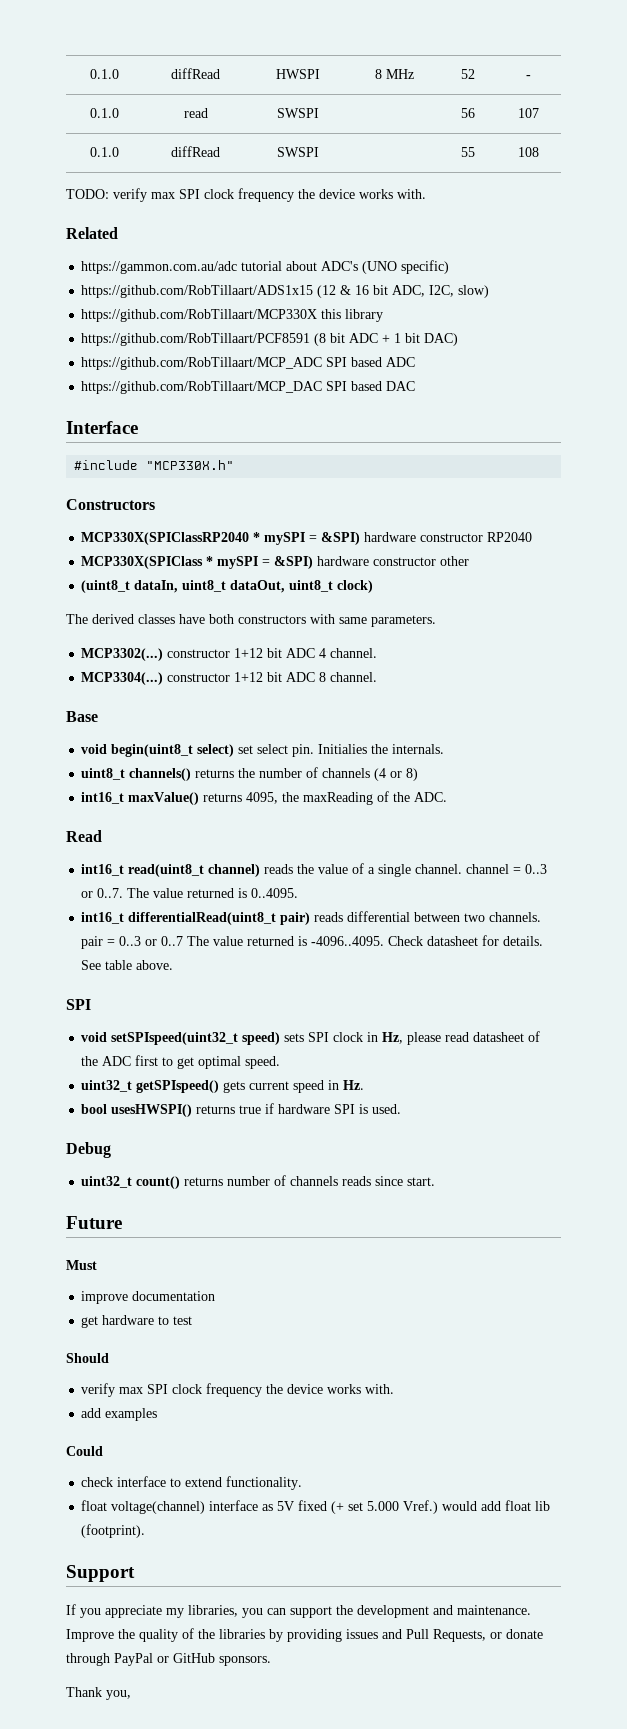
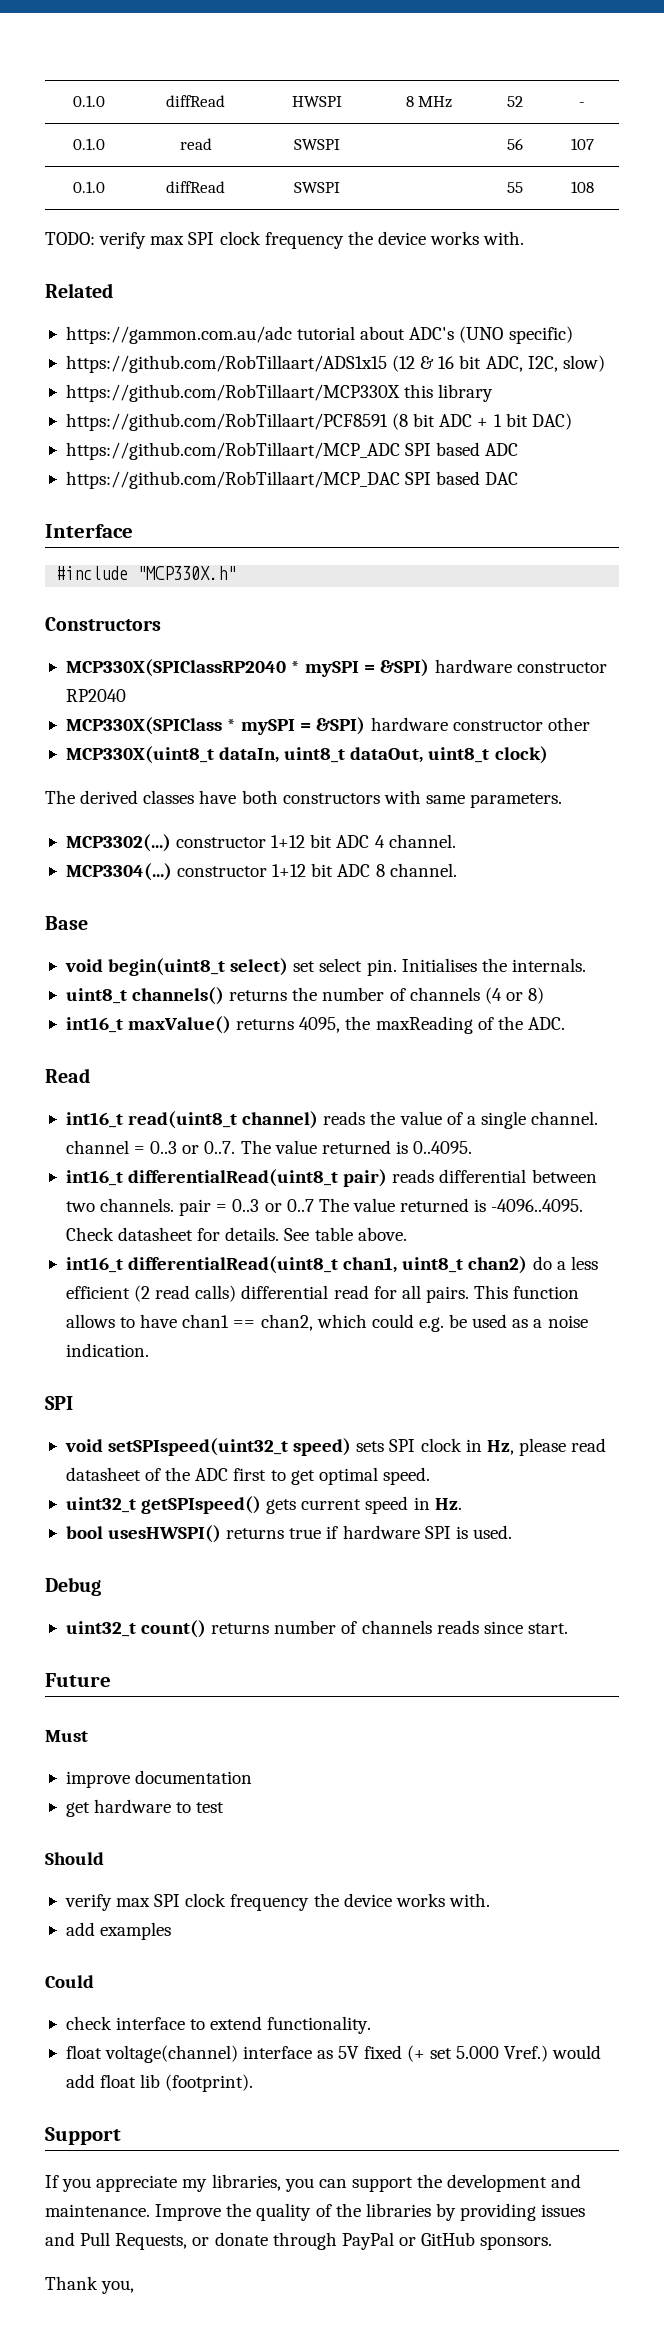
- (uint8_t dataIn, uint8_t dataOut, uint8_t clock)
+ MCP330X(uint8_t dataIn, uint8_t dataOut, uint8_t clock)
- Initialies the internals.
+ Initialises the internals.
+ int16_t differentialRead(uint8_t chan1, uint8_t chan2) do a less efficient (2 read calls) differential read for all pairs. This function allows to have chan1 == chan2, which could e.g. be used as a noise indication.

